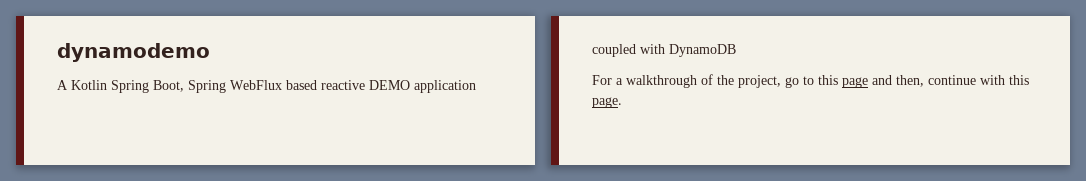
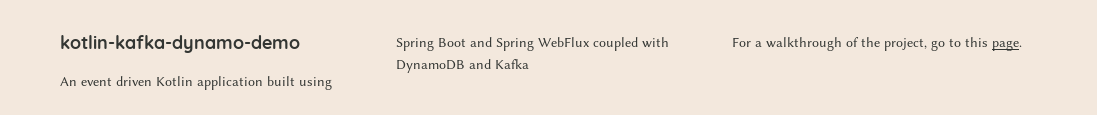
- dynamodemo
- A Kotlin Spring Boot, Spring WebFlux based reactive DEMO application coupled with DynamoDB
+ kotlin-kafka-dynamo-demo
+ An event driven Kotlin application built using Spring Boot and Spring WebFlux coupled with DynamoDB and Kafka
- For a walkthrough of the project, go to this page and then, continue with this page.
+ For a walkthrough of the project, go to this page.

